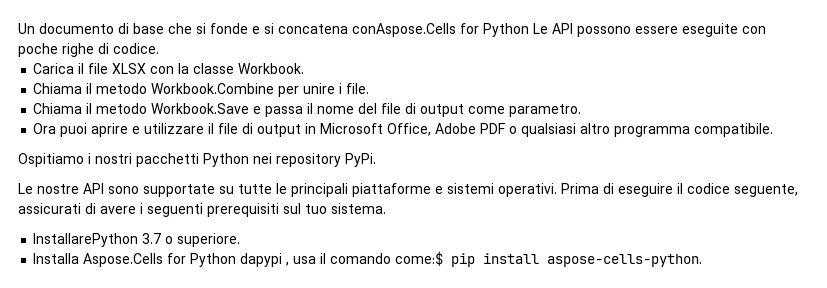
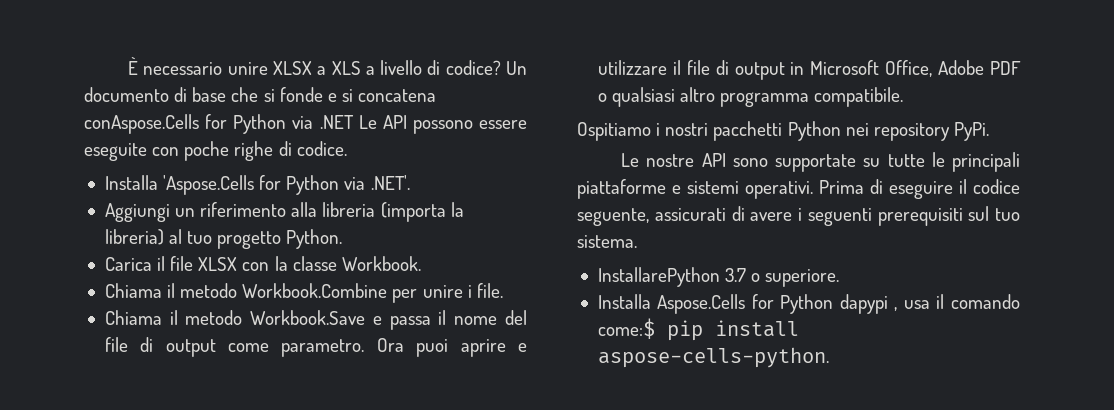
+ È necessario unire XLSX a XLS a livello di codice?
- Un documento di base che si fonde e si concatena conAspose.Cells for Python Le API possono essere eseguite con poche righe di codice.
+ Un documento di base che si fonde e si concatena conAspose.Cells for Python via .NET Le API possono essere eseguite con poche righe di codice.
+ Installa 'Aspose.Cells for Python via .NET'.
+ Aggiungi un riferimento alla libreria (importa la libreria) al tuo progetto Python.
- Chiama il metodo Workbook.Save e passa il nome del file di output come parametro.
- Ora puoi aprire e utilizzare il file di output in Microsoft Office, Adobe PDF o qualsiasi altro programma compatibile.
+ Chiama il metodo Workbook.Save e passa il nome del file di output come parametro. Ora puoi aprire e utilizzare il file di output in Microsoft Office, Adobe PDF o qualsiasi altro programma compatibile.

